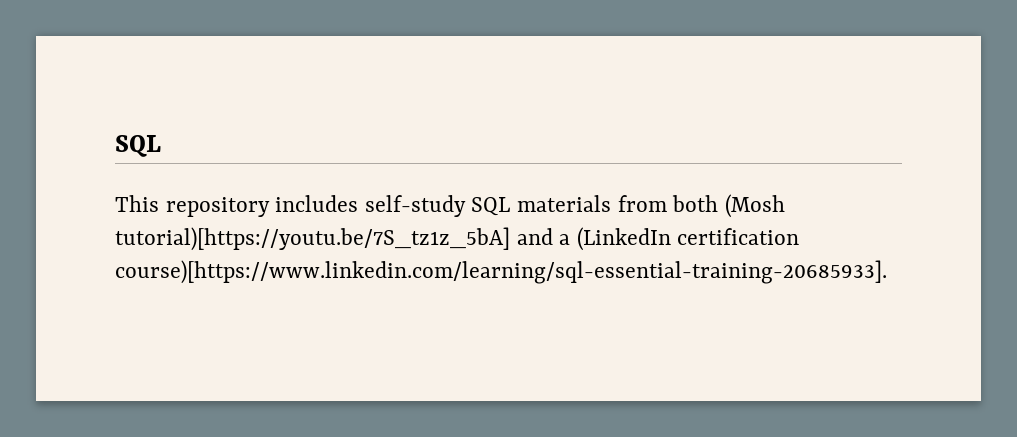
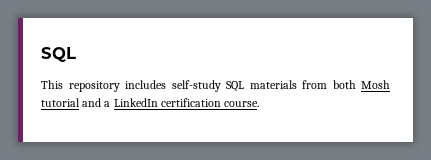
- This repository includes self-study SQL materials from both (Mosh tutorial)[https://youtu.be/7S_tz1z_5bA] and a (LinkedIn certification course)[https://www.linkedin.com/learning/sql-essential-training-20685933].
+ This repository includes self-study SQL materials from both Mosh tutorial and a LinkedIn certification course.

